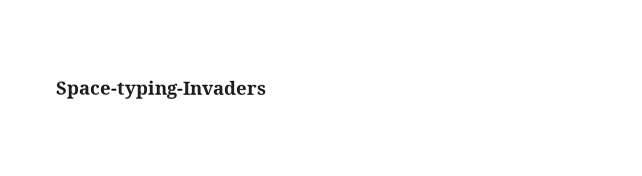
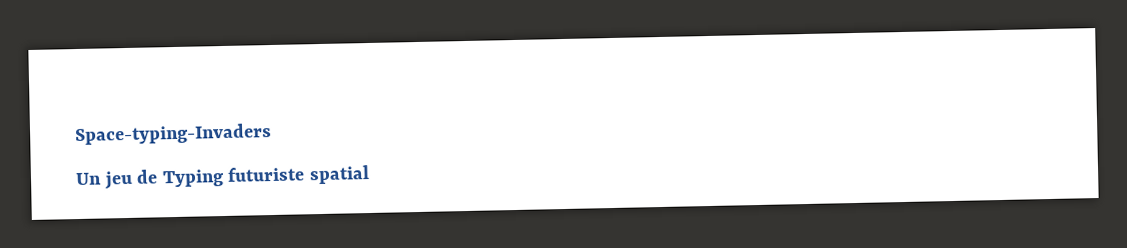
+ Un jeu de Typing futuriste spatial

